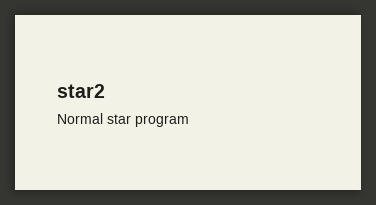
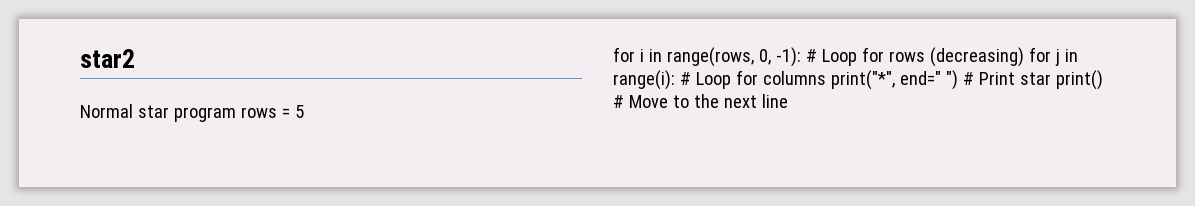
- Normal star program
+ Normal star program rows = 5
+ for i in range(rows, 0, -1): # Loop for rows (decreasing) for j in range(i): # Loop for columns print("*", end=" ") # Print star print() # Move to the next line

